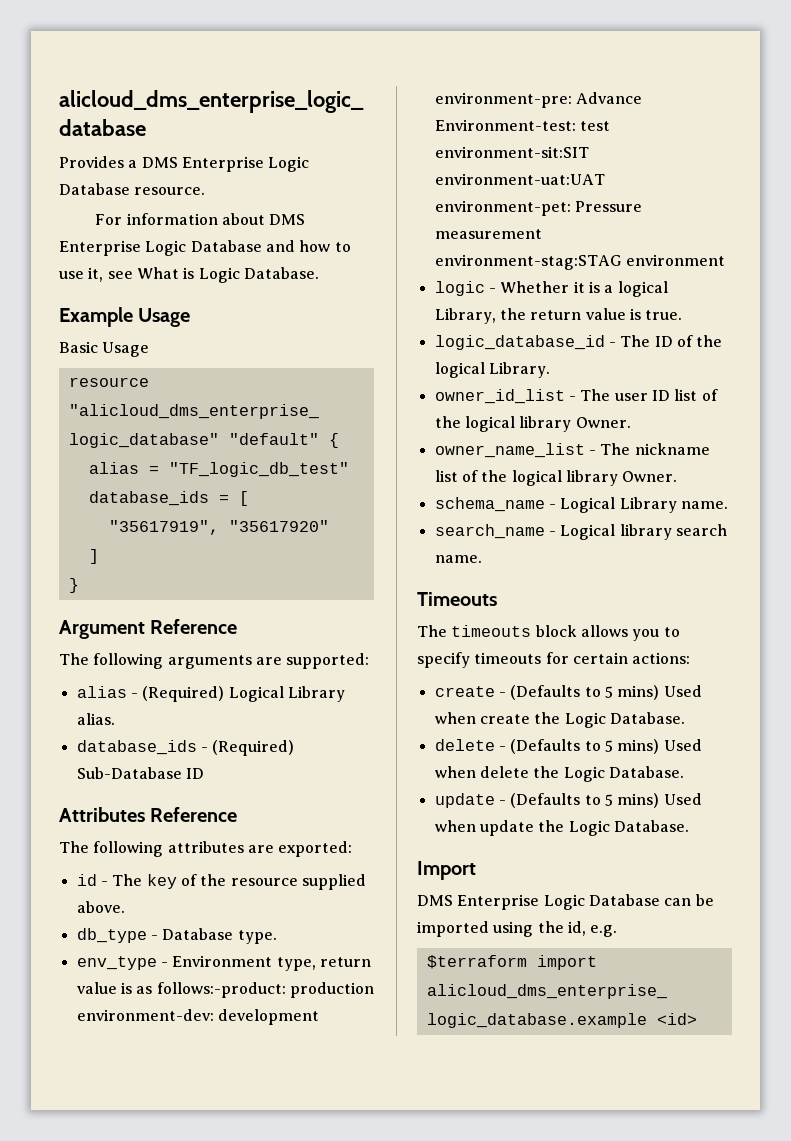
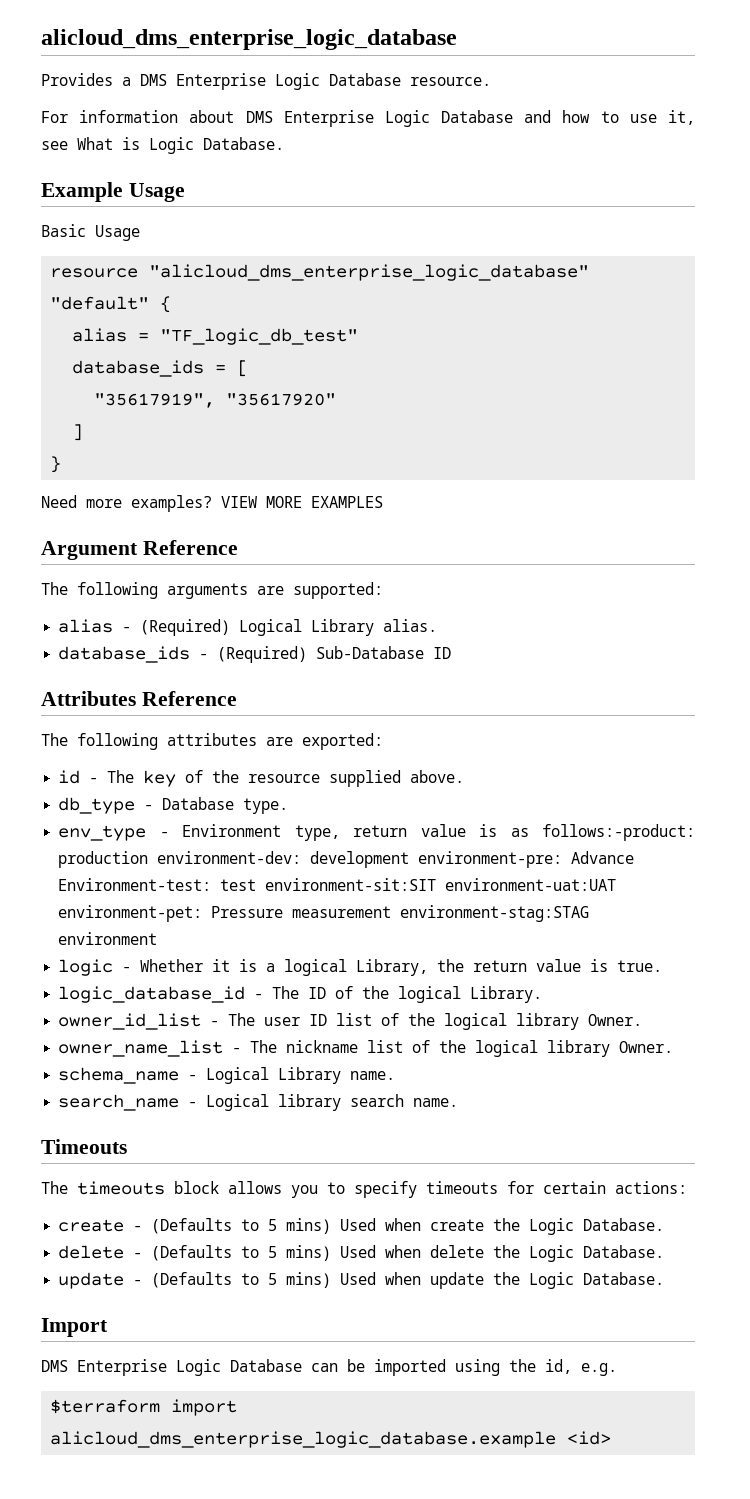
+ Need more examples? VIEW MORE EXAMPLES

